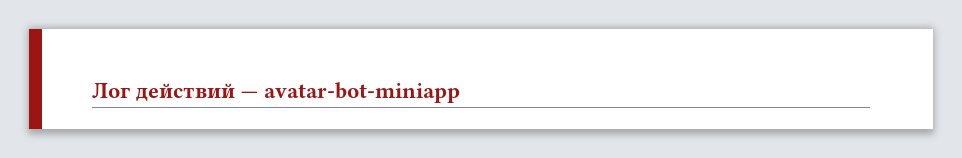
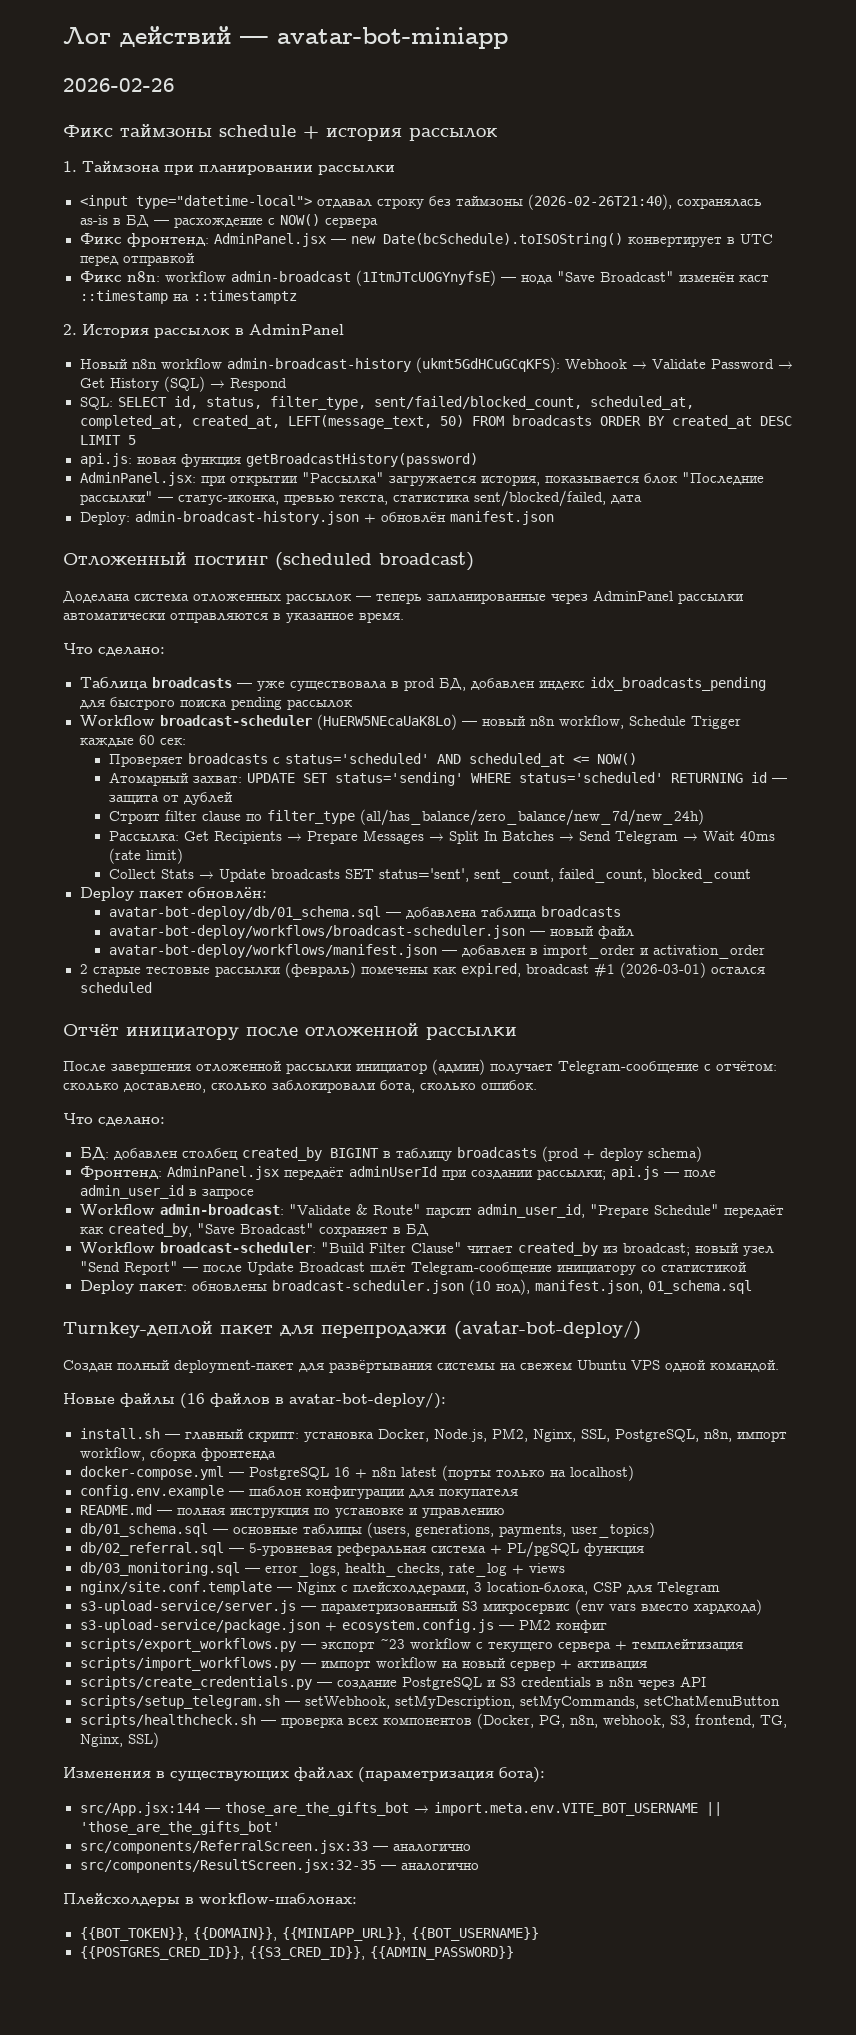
+ 2026-02-26
+ Фикс таймзоны schedule + история рассылок
+ 1. Таймзона при планировании рассылки
+ <input type="datetime-local"> отдавал строку без таймзоны (2026-02-26T21:40), сохранялась as-is в БД — расхождение с NOW() сервера
+ Фикс фронтенд: AdminPanel.jsx — new Date(bcSchedule).toISOString() конвертирует в UTC перед отправкой
+ Фикс n8n: workflow admin-broadcast (1ItmJTcUOGYnyfsE) — нода "Save Broadcast" изменён каст ::timestamp на ::timestamptz
+ 2. История рассылок в AdminPanel
+ Новый n8n workflow admin-broadcast-history (ukmt5GdHCuGCqKFS): Webhook → Validate Password → Get History (SQL) → Respond
+ SQL: SELECT id, status, filter_type, sent/failed/blocked_count, scheduled_at, completed_at, created_at, LEFT(message_text, 50) FROM broadcasts ORDER BY created_at DESC LIMIT 5
+ api.js: новая функция getBroadcastHistory(password)
+ AdminPanel.jsx: при открытии "Рассылка" загружается история, показывается блок "Последние рассылки" — статус-иконка, превью текста, статистика sent/blocked/failed, дата
+ Deploy: admin-broadcast-history.json + обновлён manifest.json
+ Отложенный постинг (scheduled broadcast)
+ Доделана система отложенных рассылок — теперь запланированные через AdminPanel рассылки автоматически отправляются в указанное время.
+ Что сделано:
+ Таблица broadcasts — уже существовала в prod БД, добавлен индекс idx_broadcasts_pending для быстрого поиска pending рассылок
+ Workflow broadcast-scheduler (HuERW5NEcaUaK8Lo) — новый n8n workflow, Schedule Trigger каждые 60 сек:
+ Проверяет broadcasts с status='scheduled' AND scheduled_at <= NOW()
+ Атомарный захват: UPDATE SET status='sending' WHERE status='scheduled' RETURNING id — защита от дублей
+ Строит filter clause по filter_type (all/has_balance/zero_balance/new_7d/new_24h)
+ Рассылка: Get Recipients → Prepare Messages → Split In Batches → Send Telegram → Wait 40ms (rate limit)
+ Collect Stats → Update broadcasts SET status='sent', sent_count, failed_count, blocked_count
+ Deploy пакет обновлён:
+ avatar-bot-deploy/db/01_schema.sql — добавлена таблица broadcasts
+ avatar-bot-deploy/workflows/broadcast-scheduler.json — новый файл
+ avatar-bot-deploy/workflows/manifest.json — добавлен в import_order и activation_order
+ 2 старые тестовые рассылки (февраль) помечены как expired, broadcast #1 (2026-03-01) остался scheduled
+ Отчёт инициатору после отложенной рассылки
+ После завершения отложенной рассылки инициатор (админ) получает Telegram-сообщение с отчётом: сколько доставлено, сколько заблокировали бота, сколько ошибок.
+ Что сделано:
+ БД: добавлен столбец created_by BIGINT в таблицу broadcasts (prod + deploy schema)
+ Фронтенд: AdminPanel.jsx передаёт adminUserId при создании рассылки; api.js — поле admin_user_id в запросе
+ Workflow admin-broadcast: "Validate & Route" парсит admin_user_id, "Prepare Schedule" передаёт как created_by, "Save Broadcast" сохраняет в БД
+ Workflow broadcast-scheduler: "Build Filter Clause" читает created_by из broadcast; новый узел "Send Report" — после Update Broadcast шлёт Telegram-сообщение инициатору со статистикой
+ Deploy пакет: обновлены broadcast-scheduler.json (10 нод), manifest.json, 01_schema.sql
+ Turnkey-деплой пакет для перепродажи (avatar-bot-deploy/)
+ Создан полный deployment-пакет для развёртывания системы на свежем Ubuntu VPS одной командой.
+ Новые файлы (16 файлов в avatar-bot-deploy/):
+ install.sh — главный скрипт: установка Docker, Node.js, PM2, Nginx, SSL, PostgreSQL, n8n, импорт workflow, сборка фронтенда
+ docker-compose.yml — PostgreSQL 16 + n8n latest (порты только на localhost)
+ config.env.example — шаблон конфигурации для покупателя
+ README.md — полная инструкция по установке и управлению
+ db/01_schema.sql — основные таблицы (users, generations, payments, user_topics)
+ db/02_referral.sql — 5-уровневая реферальная система + PL/pgSQL функция
+ db/03_monitoring.sql — error_logs, health_checks, rate_log + views
+ nginx/site.conf.template — Nginx с плейсхолдерами, 3 location-блока, CSP для Telegram
+ s3-upload-service/server.js — параметризованный S3 микросервис (env vars вместо хардкода)
+ s3-upload-service/package.json + ecosystem.config.js — PM2 конфиг
+ scripts/export_workflows.py — экспорт ~23 workflow с текущего сервера + темплейтизация
+ scripts/import_workflows.py — импорт workflow на новый сервер + активация
+ scripts/create_credentials.py — создание PostgreSQL и S3 credentials в n8n через API
+ scripts/setup_telegram.sh — setWebhook, setMyDescription, setMyCommands, setChatMenuButton
+ scripts/healthcheck.sh — проверка всех компонентов (Docker, PG, n8n, webhook, S3, frontend, TG, Nginx, SSL)
+ Изменения в существующих файлах (параметризация бота):
+ src/App.jsx:144 — those_are_the_gifts_bot → import.meta.env.VITE_BOT_USERNAME || 'those_are_the_gifts_bot'
+ src/components/ReferralScreen.jsx:33 — аналогично
+ src/components/ResultScreen.jsx:32-35 — аналогично
+ Плейсхолдеры в workflow-шаблонах:
+ {{BOT_TOKEN}}, {{DOMAIN}}, {{MINIAPP_URL}}, {{BOT_USERNAME}}
+ {{POSTGRES_CRED_ID}}, {{S3_CRED_ID}}, {{ADMIN_PASSWORD}}

